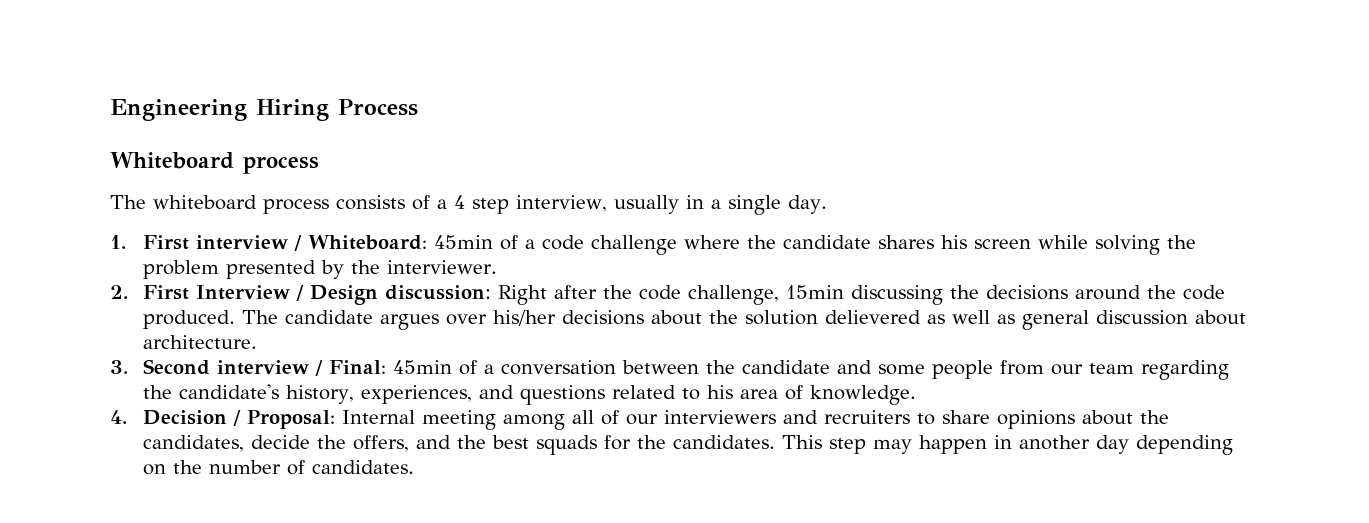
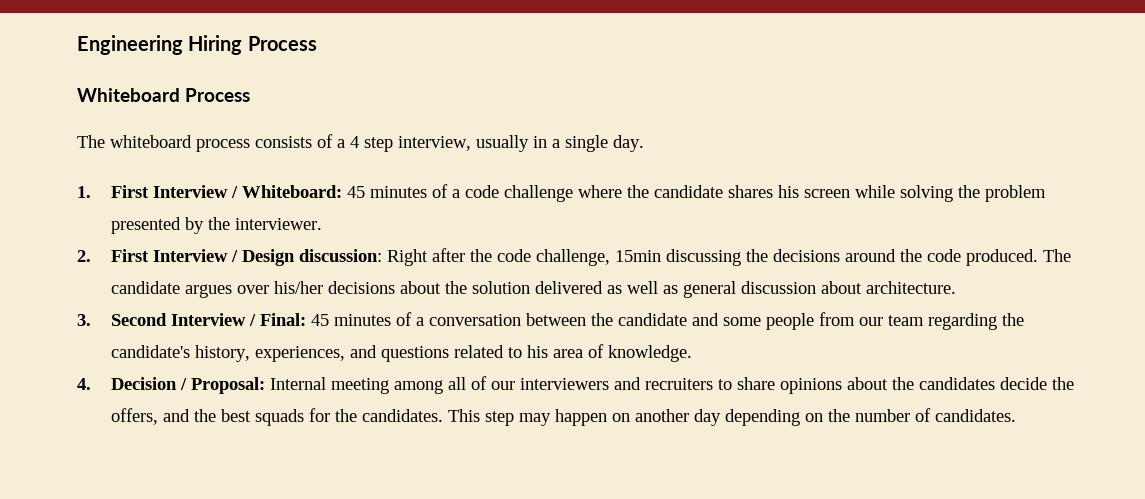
- Whiteboard process
+ Whiteboard Process
- 1. First interview / Whiteboard: 45min of a code challenge where the candidate shares his screen while solving the problem presented by the interviewer.
+ 1. First Interview / Whiteboard: 45 minutes of a code challenge where the candidate shares his screen while solving the problem presented by the interviewer.
- The candidate argues over his/her decisions about the solution delievered as well as general discussion about architecture.
+ The candidate argues over his/her decisions about the solution delivered as well as general discussion about architecture.
- 3. Second interview / Final: 45min of a conversation between the candidate and some people from our team regarding the candidate's history, experiences, and questions related to his area of knowledge.
+ 3. Second Interview / Final: 45 minutes of a conversation between the candidate and some people from our team regarding the candidate's history, experiences, and questions related to his area of knowledge.
- 4. Decision / Proposal: Internal meeting among all of our interviewers and recruiters to share opinions about the candidates, decide the offers, and the best squads for the candidates.
+ 4. Decision / Proposal: Internal meeting among all of our interviewers and recruiters to share opinions about the candidates decide the offers, and the best squads for the candidates.
- This step may happen in another day depending on the number of candidates.
+ This step may happen on another day depending on the number of candidates.

